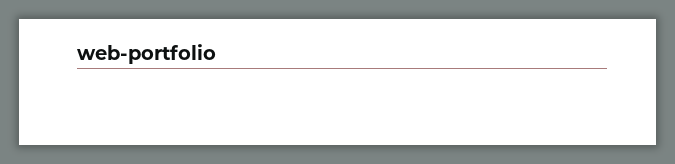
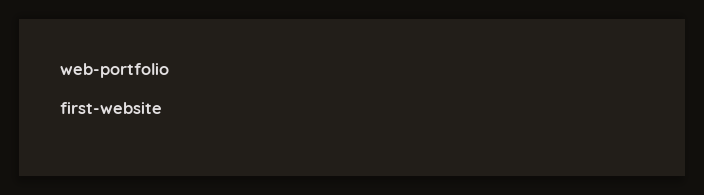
+ first-website

